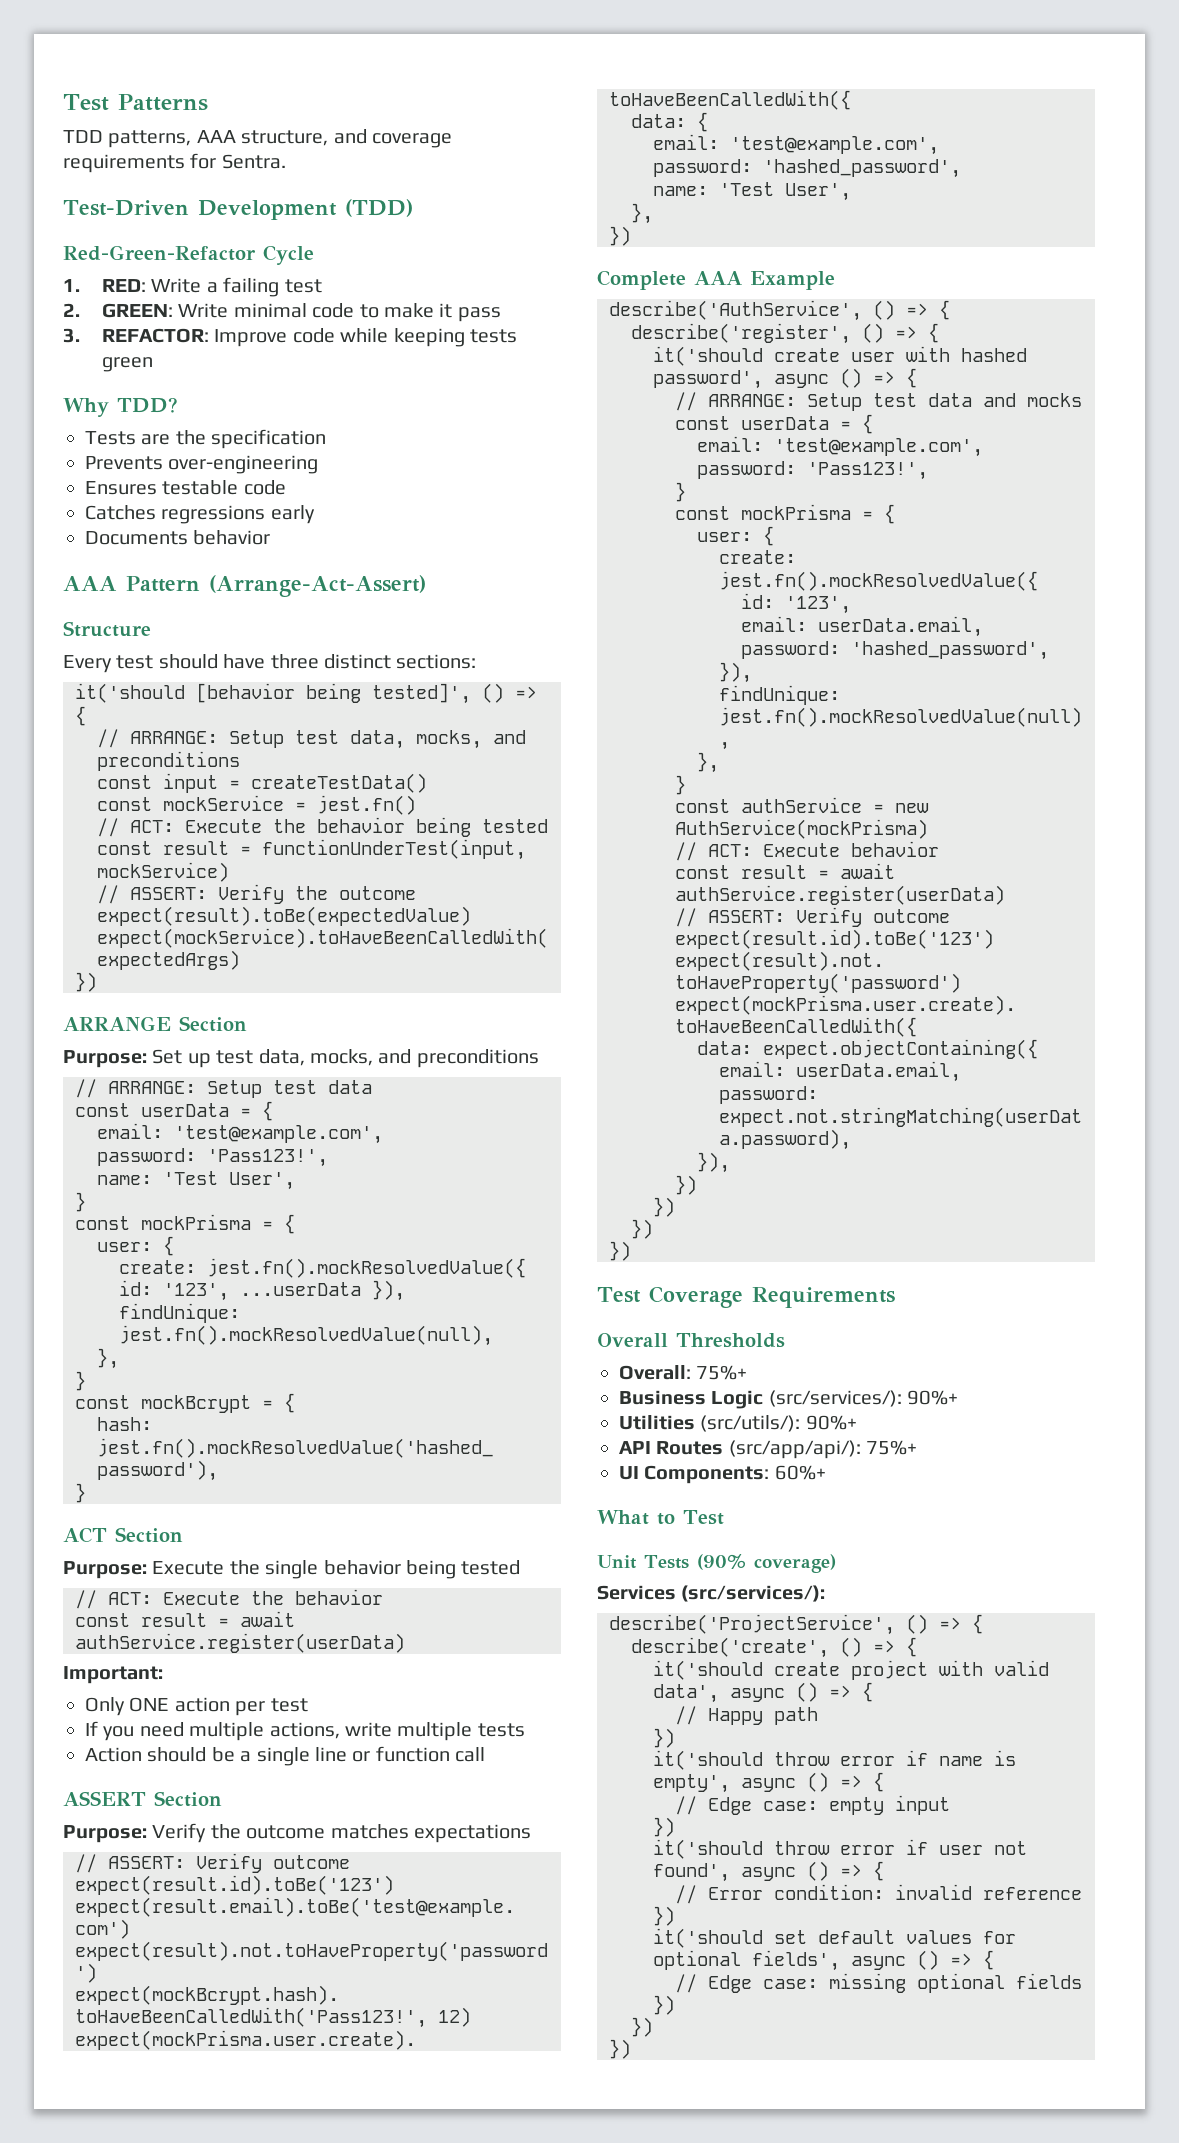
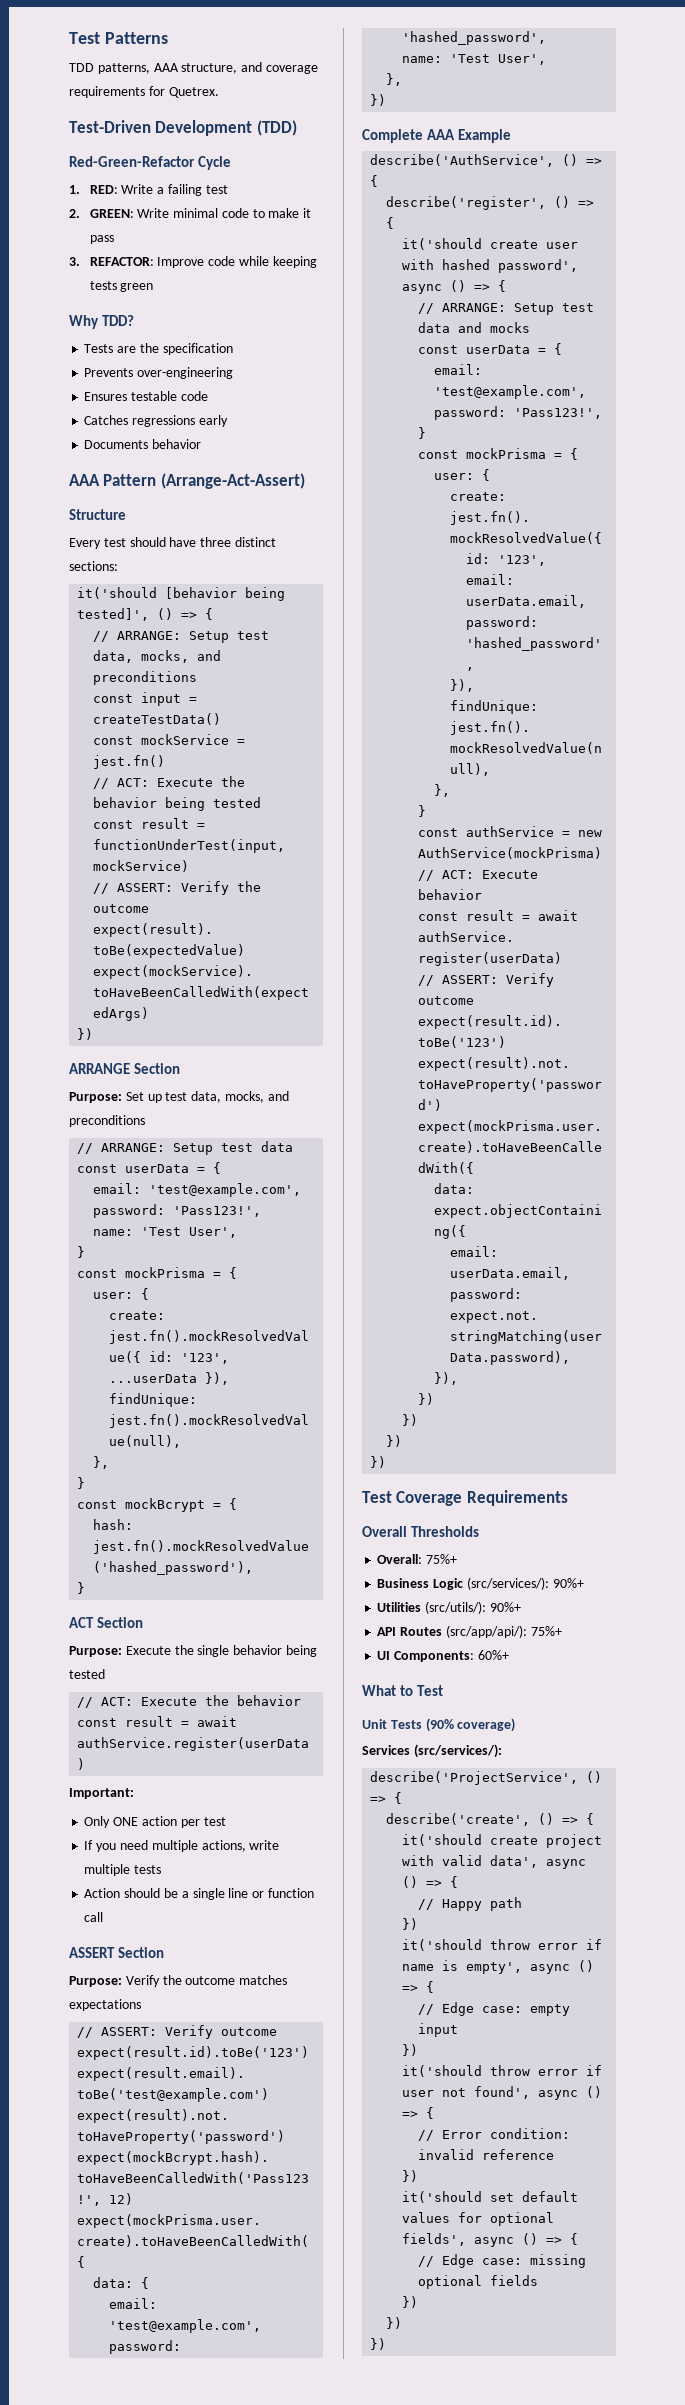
- TDD patterns, AAA structure, and coverage requirements for Sentra.
+ TDD patterns, AAA structure, and coverage requirements for Quetrex.

